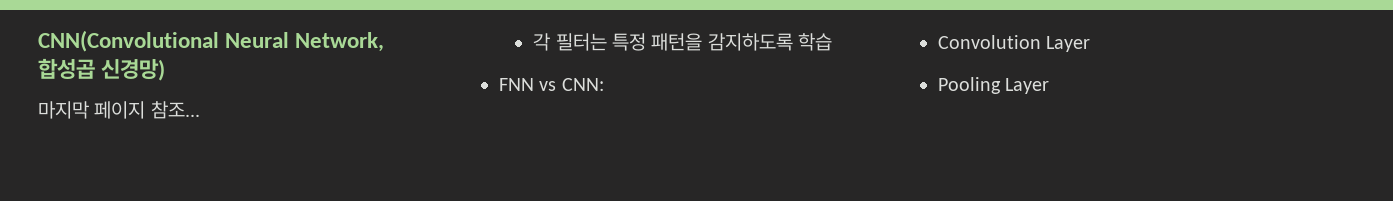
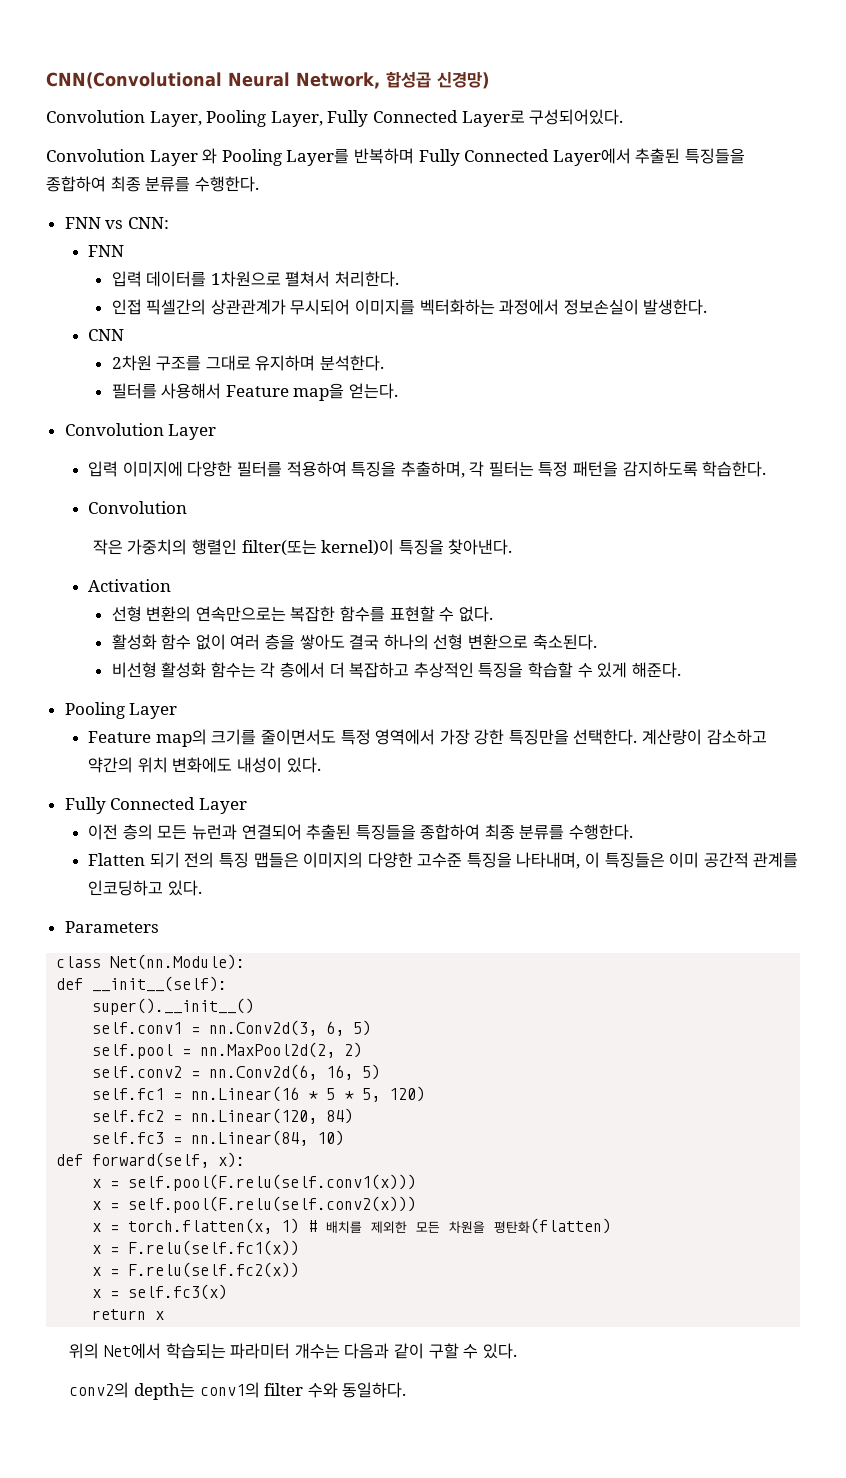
- 마지막 페이지 참조...
- 각 필터는 특정 패턴을 감지하도록 학습
+ Convolution Layer, Pooling Layer, Fully Connected Layer로 구성되어있다.
+ Convolution Layer 와 Pooling Layer를 반복하며 Fully Connected Layer에서 추출된 특징들을 종합하여 최종 분류를 수행한다.
  FNN vs CNN:
+ FNN
+ 입력 데이터를 1차원으로 펼쳐서 처리한다.
+ 인접 픽셀간의 상관관계가 무시되어 이미지를 벡터화하는 과정에서 정보손실이 발생한다.
+ CNN
+ 2차원 구조를 그대로 유지하며 분석한다.
+ 필터를 사용해서 Feature map을 얻는다.
  Convolution Layer
+ 입력 이미지에 다양한 필터를 적용하여 특징을 추출하며, 각 필터는 특정 패턴을 감지하도록 학습한다.
+ Convolution
+ 작은 가중치의 행렬인 filter(또는 kernel)이 특징을 찾아낸다.
+ Activation
+ 선형 변환의 연속만으로는 복잡한 함수를 표현할 수 없다.
+ 활성화 함수 없이 여러 층을 쌓아도 결국 하나의 선형 변환으로 축소된다.
+ 비선형 활성화 함수는 각 층에서 더 복잡하고 추상적인 특징을 학습할 수 있게 해준다.
  Pooling Layer
+ Feature map의 크기를 줄이면서도 특정 영역에서 가장 강한 특징만을 선택한다. 계산량이 감소하고 약간의 위치 변화에도 내성이 있다.
+ Fully Connected Layer
+ 이전 층의 모든 뉴런과 연결되어 추출된 특징들을 종합하여 최종 분류를 수행한다.
+ Flatten 되기 전의 특징 맵들은 이미지의 다양한 고수준 특징을 나타내며, 이 특징들은 이미 공간적 관계를 인코딩하고 있다.
+ Parameters
+ class Net(nn.Module):
+ def __init__(self):
+ super().__init__()
+ self.conv1 = nn.Conv2d(3, 6, 5)
+ self.pool = nn.MaxPool2d(2, 2)
+ self.conv2 = nn.Conv2d(6, 16, 5)
+ self.fc1 = nn.Linear(16 * 5 * 5, 120)
+ self.fc2 = nn.Linear(120, 84)
+ self.fc3 = nn.Linear(84, 10)
+ def forward(self, x):
+ x = self.pool(F.relu(self.conv1(x)))
+ x = self.pool(F.relu(self.conv2(x)))
+ x = torch.flatten(x, 1) # 배치를 제외한 모든 차원을 평탄화(flatten)
+ x = F.relu(self.fc1(x))
+ x = F.relu(self.fc2(x))
+ x = self.fc3(x)
+ return x
+ 위의 Net에서 학습되는 파라미터 개수는 다음과 같이 구할 수 있다.
+ conv2의 depth는 conv1의 filter 수와 동일하다.

